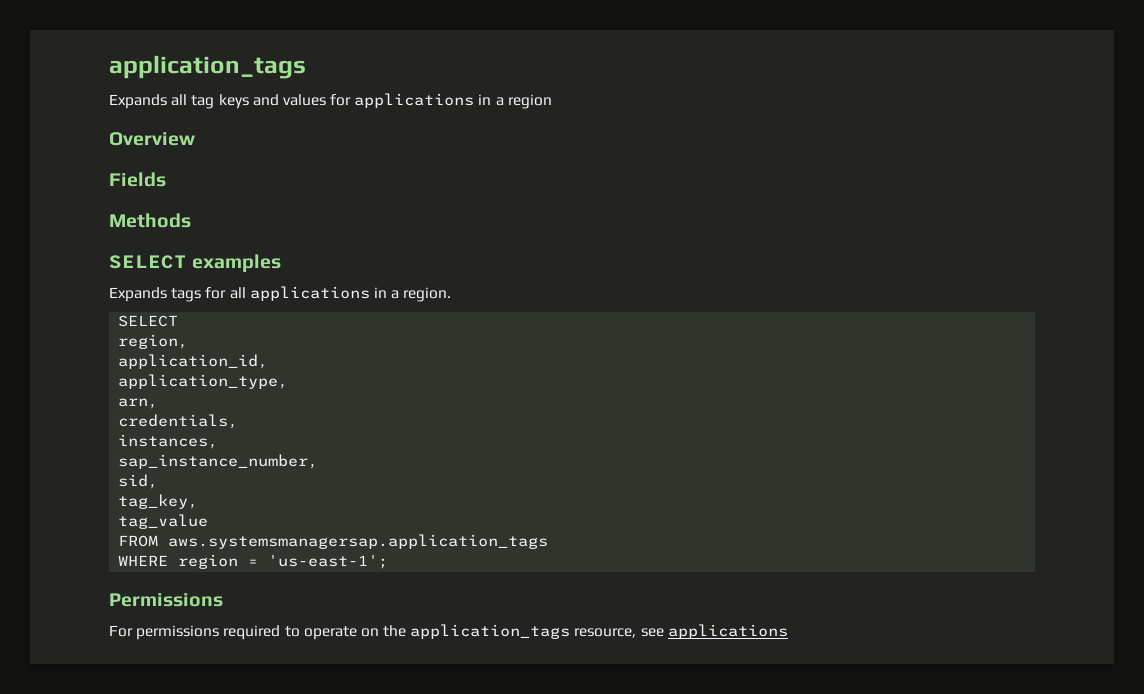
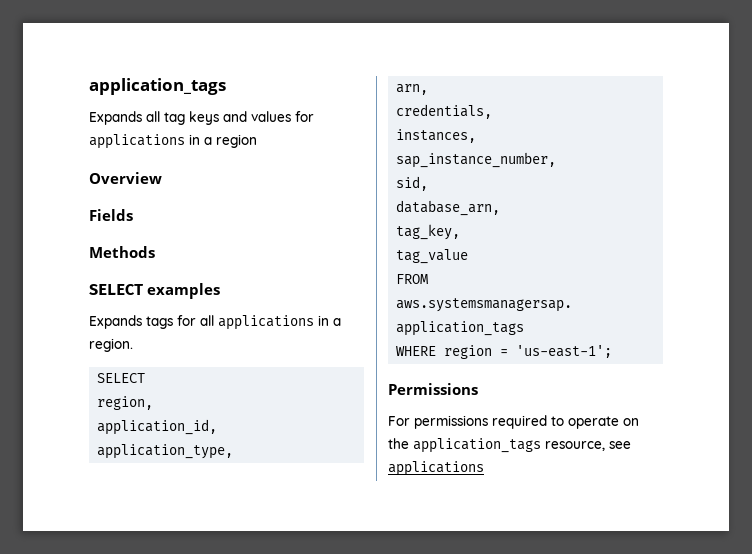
+ database_arn,

